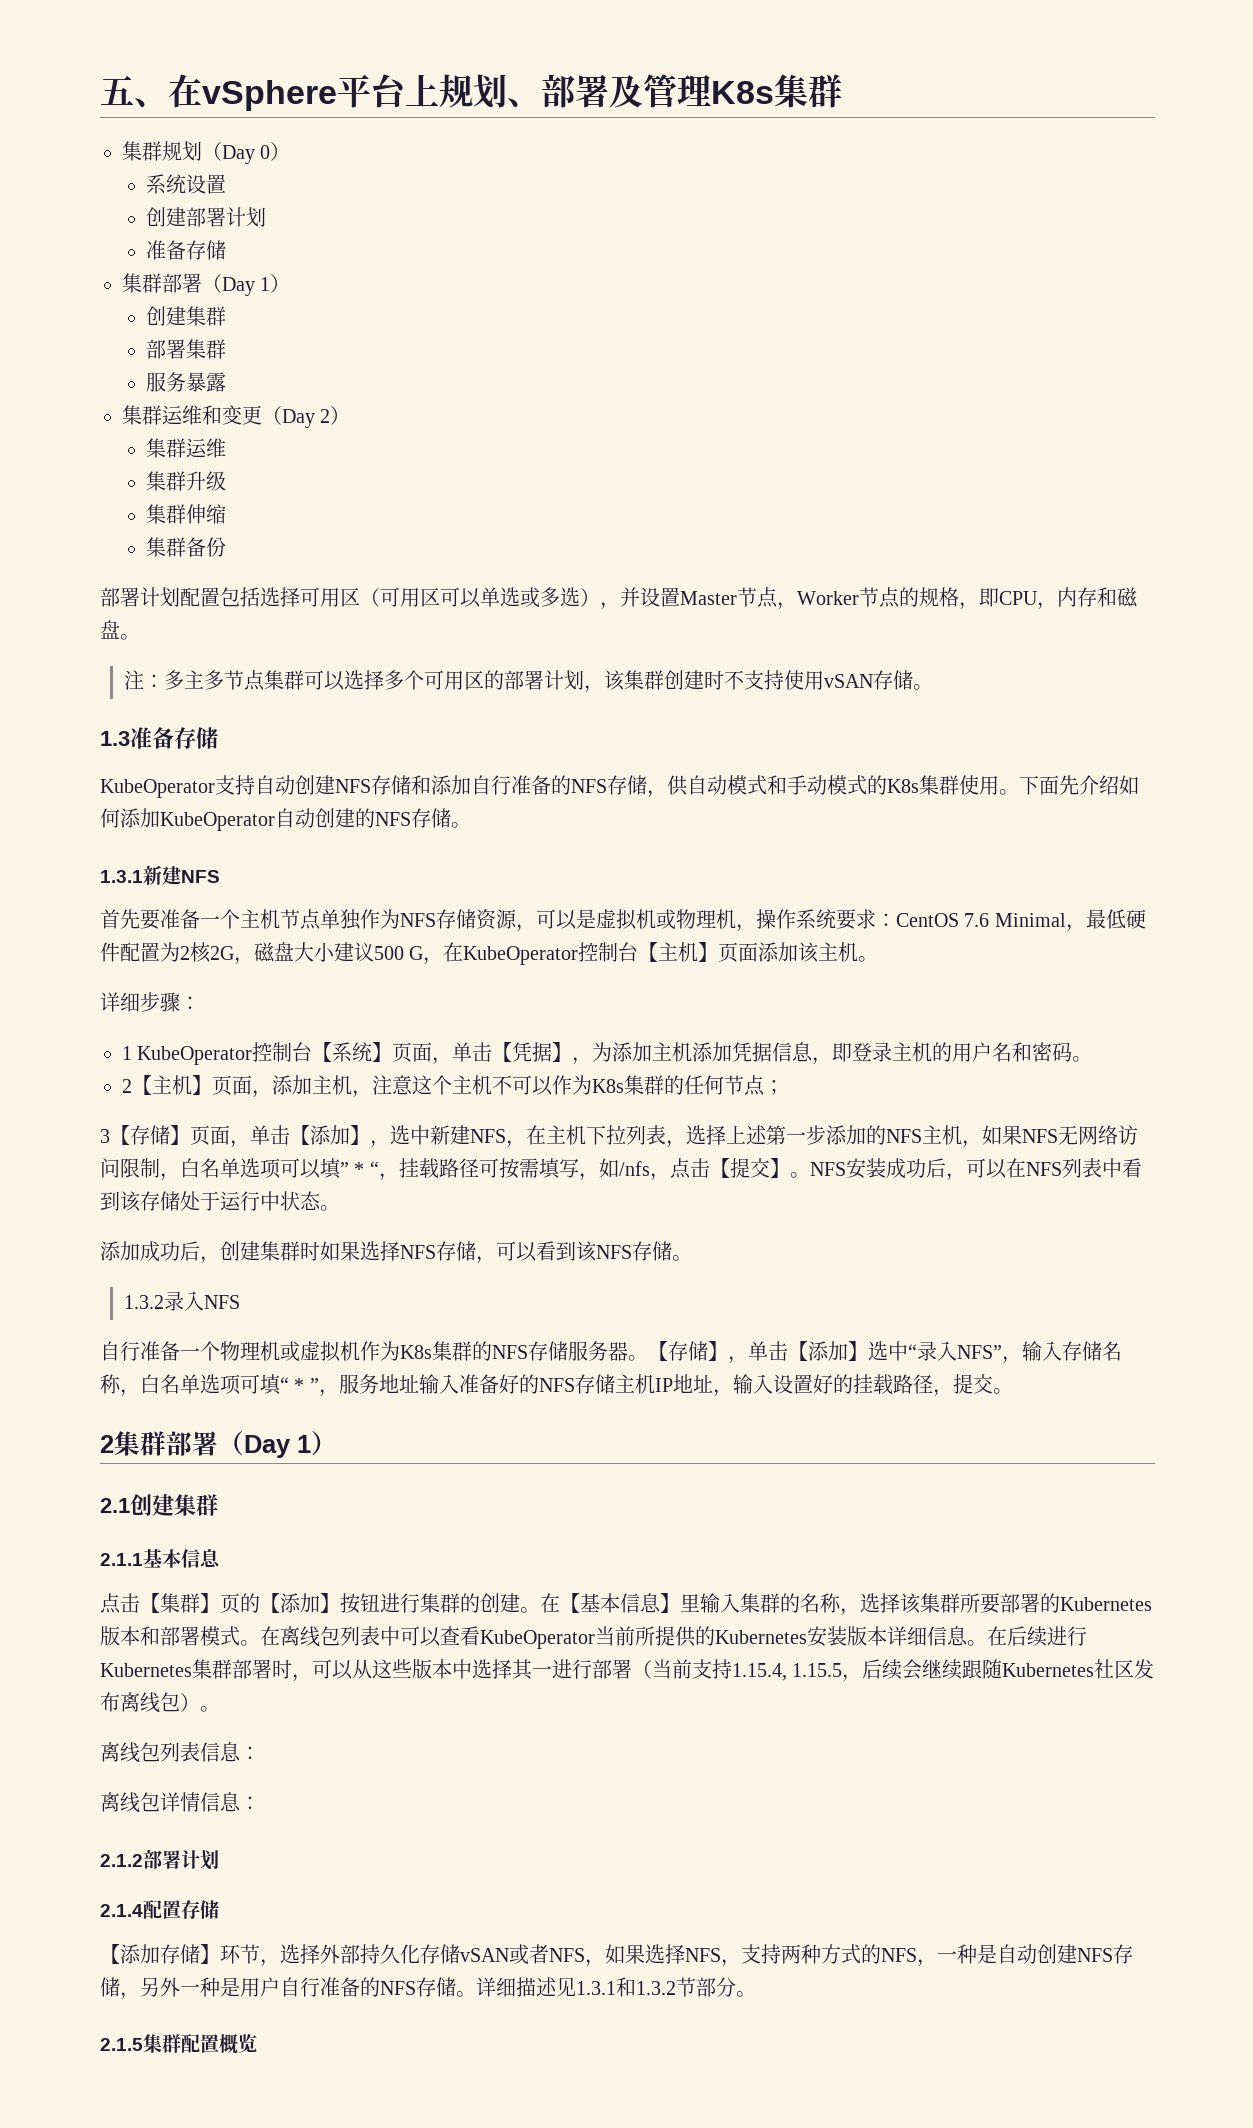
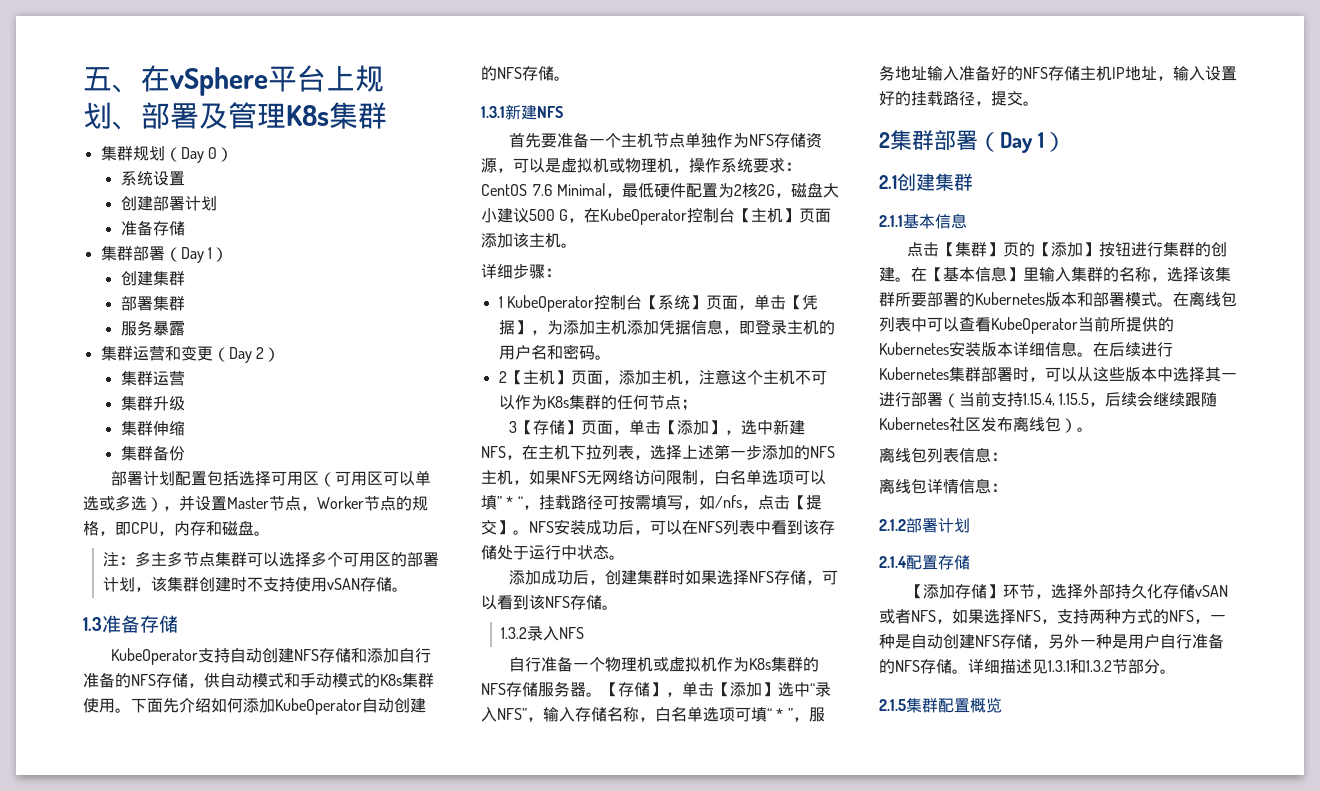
- 集群运维和变更（Day 2）
- 集群运维
+ 集群运营和变更（Day 2）
+ 集群运营

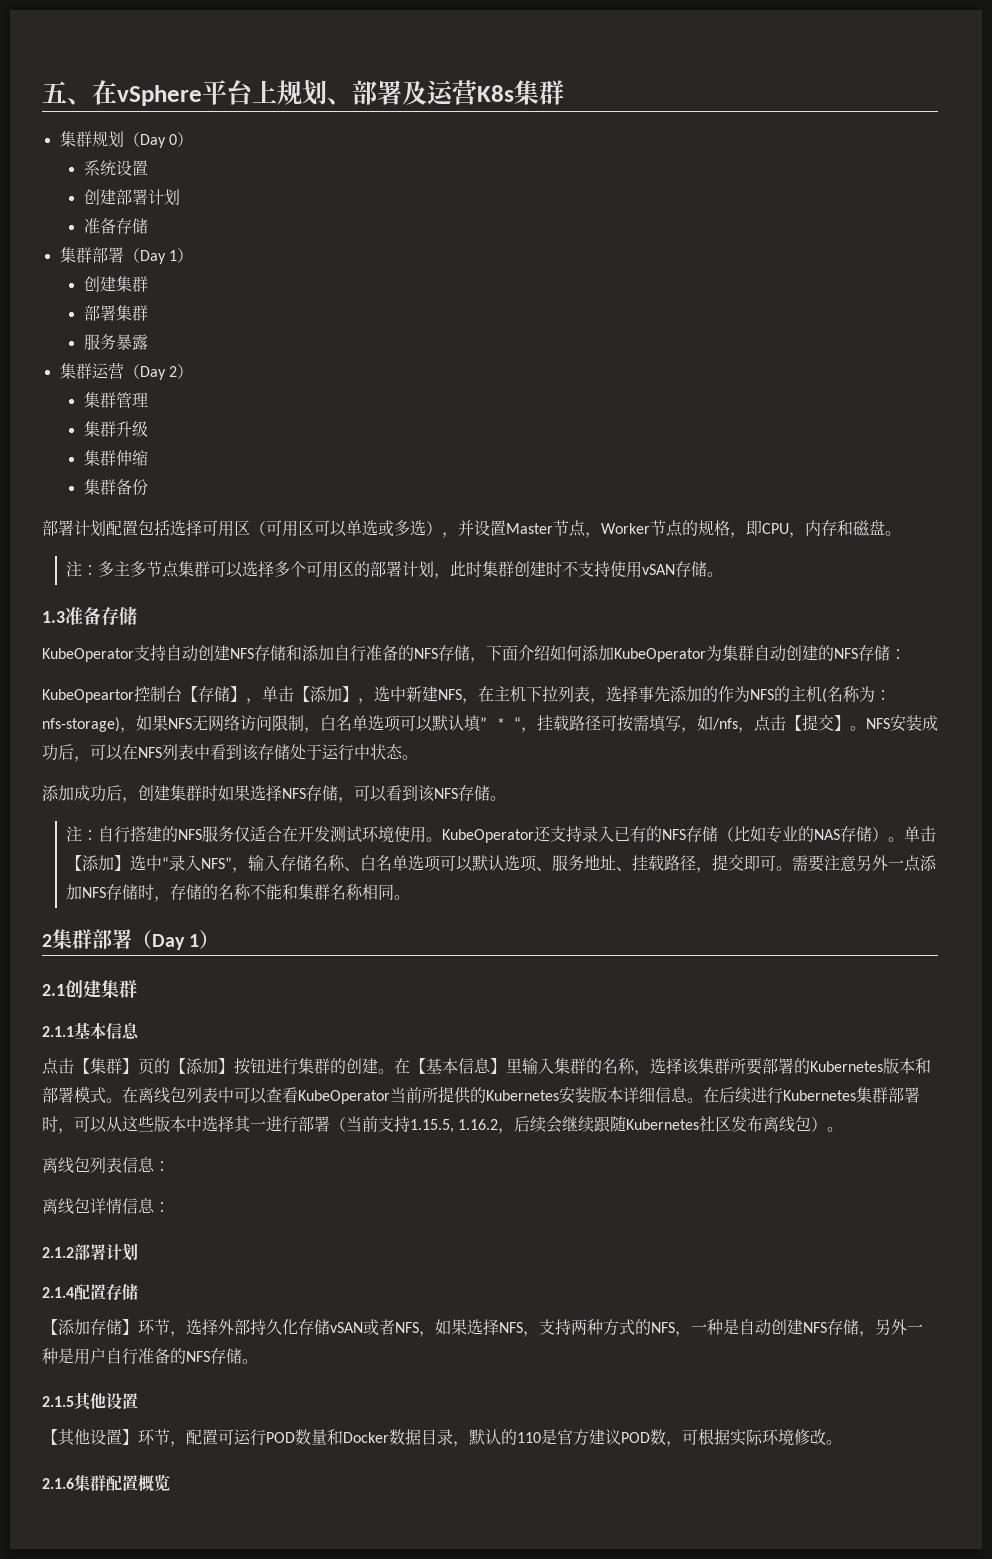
- 五、在vSphere平台上规划、部署及管理K8s集群
+ 五、在vSphere平台上规划、部署及运营K8s集群
- 集群运营和变更（Day 2）
- 集群运营
+ 集群运营（Day 2）
+ 集群管理
- 注：多主多节点集群可以选择多个可用区的部署计划，该集群创建时不支持使用vSAN存储。
+ 注：多主多节点集群可以选择多个可用区的部署计划，此时集群创建时不支持使用vSAN存储。
- KubeOperator支持自动创建NFS存储和添加自行准备的NFS存储，供自动模式和手动模式的K8s集群使用。下面先介绍如何添加KubeOperator自动创建的NFS存储。
- 1.3.1新建NFS
- 首先要准备一个主机节点单独作为NFS存储资源，可以是虚拟机或物理机，操作系统要求：CentOS 7.6 Minimal，最低硬件配置为2核2G，磁盘大小建议500 G，在KubeOperator控制台【主机】页面添加该主机。
- 详细步骤：
- 1 KubeOperator控制台【系统】页面，单击【凭据】，为添加主机添加凭据信息，即登录主机的用户名和密码。
- 2【主机】页面，添加主机，注意这个主机不可以作为K8s集群的任何节点；
- 3【存储】页面，单击【添加】，选中新建NFS，在主机下拉列表，选择上述第一步添加的NFS主机，如果NFS无网络访问限制，白名单选项可以填” * “，挂载路径可按需填写，如/nfs，点击【提交】。
+ KubeOperator支持自动创建NFS存储和添加自行准备的NFS存储，下面介绍如何添加KubeOperator为集群自动创建的NFS存储：
+ KubeOpeartor控制台【存储】，单击【添加】，选中新建NFS，在主机下拉列表，选择事先添加的作为NFS的主机(名称为：nfs-storage)，如果NFS无网络访问限制，白名单选项可以默认填” * “，挂载路径可按需填写，如/nfs，点击【提交】。
- 1.3.2录入NFS
- 自行准备一个物理机或虚拟机作为K8s集群的NFS存储服务器。【存储】，单击【添加】选中“录入NFS”，输入存储名称，白名单选项可填“ * ”，服务地址输入准备好的NFS存储主机IP地址，输入设置好的挂载路径，提交。
+ 注：自行搭建的NFS服务仅适合在开发测试环境使用。KubeOperator还支持录入已有的NFS存储（比如专业的NAS存储）。单击【添加】选中“录入NFS”，输入存储名称、白名单选项可以默认选项、服务地址、挂载路径，提交即可。需要注意另外一点添加NFS存储时，存储的名称不能和集群名称相同。
- 在后续进行Kubernetes集群部署时，可以从这些版本中选择其一进行部署（当前支持1.15.4, 1.15.5，后续会继续跟随Kubernetes社区发布离线包）。
+ 在后续进行Kubernetes集群部署时，可以从这些版本中选择其一进行部署（当前支持1.15.5, 1.16.2，后续会继续跟随Kubernetes社区发布离线包）。
- 【添加存储】环节，选择外部持久化存储vSAN或者NFS，如果选择NFS，支持两种方式的NFS，一种是自动创建NFS存储，另外一种是用户自行准备的NFS存储。详细描述见1.3.1和1.3.2节部分。
- 2.1.5集群配置概览
+ 【添加存储】环节，选择外部持久化存储vSAN或者NFS，如果选择NFS，支持两种方式的NFS，一种是自动创建NFS存储，另外一种是用户自行准备的NFS存储。
+ 2.1.5其他设置
+ 【其他设置】环节，配置可运行POD数量和Docker数据目录，默认的110是官方建议POD数，可根据实际环境修改。
+ 2.1.6集群配置概览

